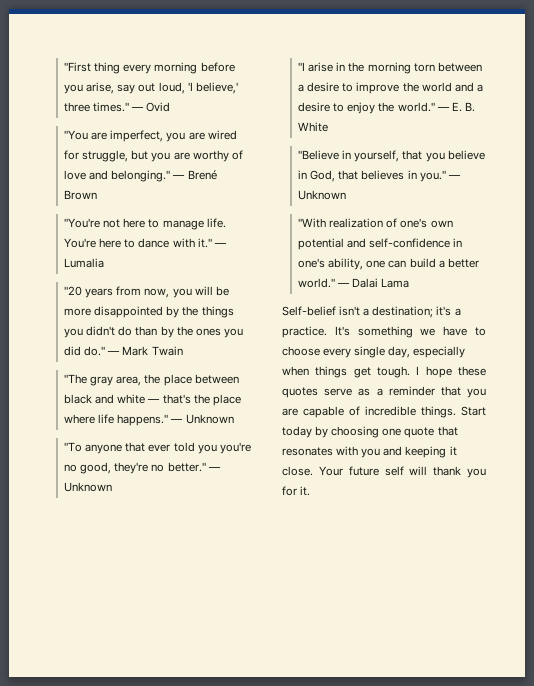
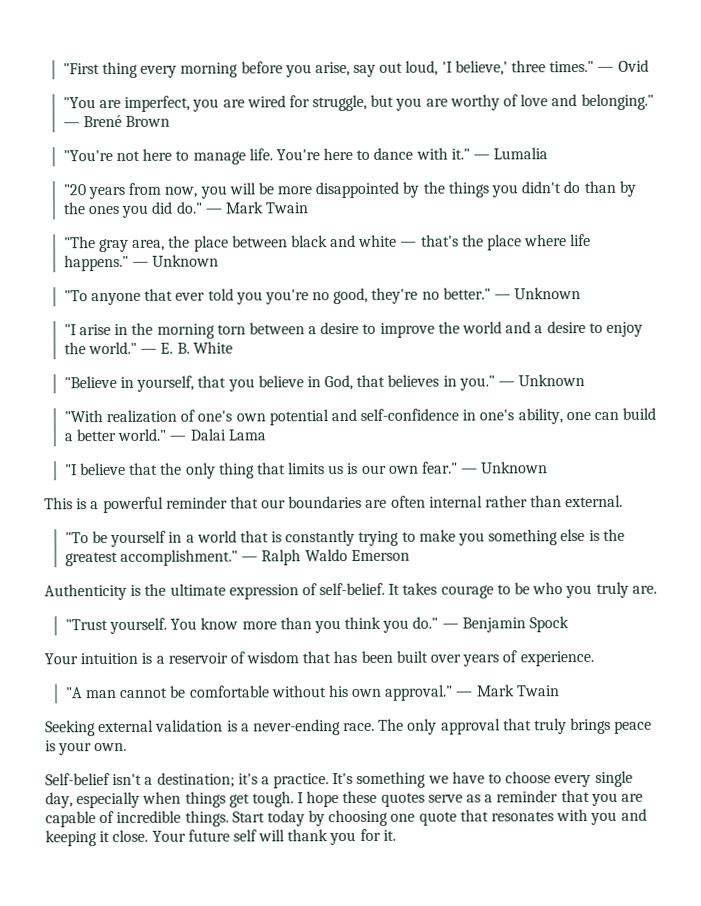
+ "I believe that the only thing that limits us is our own fear." — Unknown
+ This is a powerful reminder that our boundaries are often internal rather than external.
+ "To be yourself in a world that is constantly trying to make you something else is the greatest accomplishment." — Ralph Waldo Emerson
+ Authenticity is the ultimate expression of self-belief. It takes courage to be who you truly are.
+ "Trust yourself. You know more than you think you do." — Benjamin Spock
+ Your intuition is a reservoir of wisdom that has been built over years of experience.
+ "A man cannot be comfortable without his own approval." — Mark Twain
+ Seeking external validation is a never-ending race. The only approval that truly brings peace is your own.

